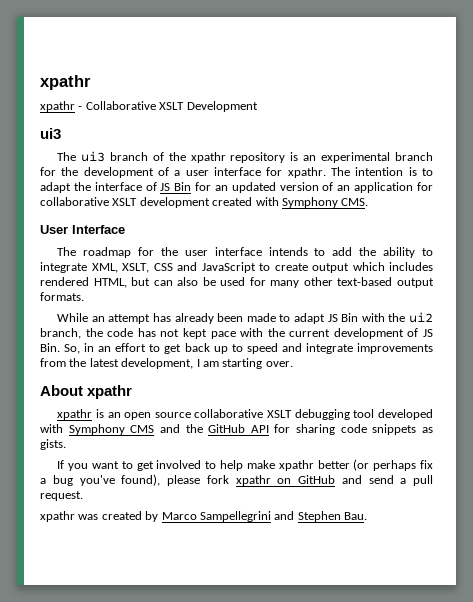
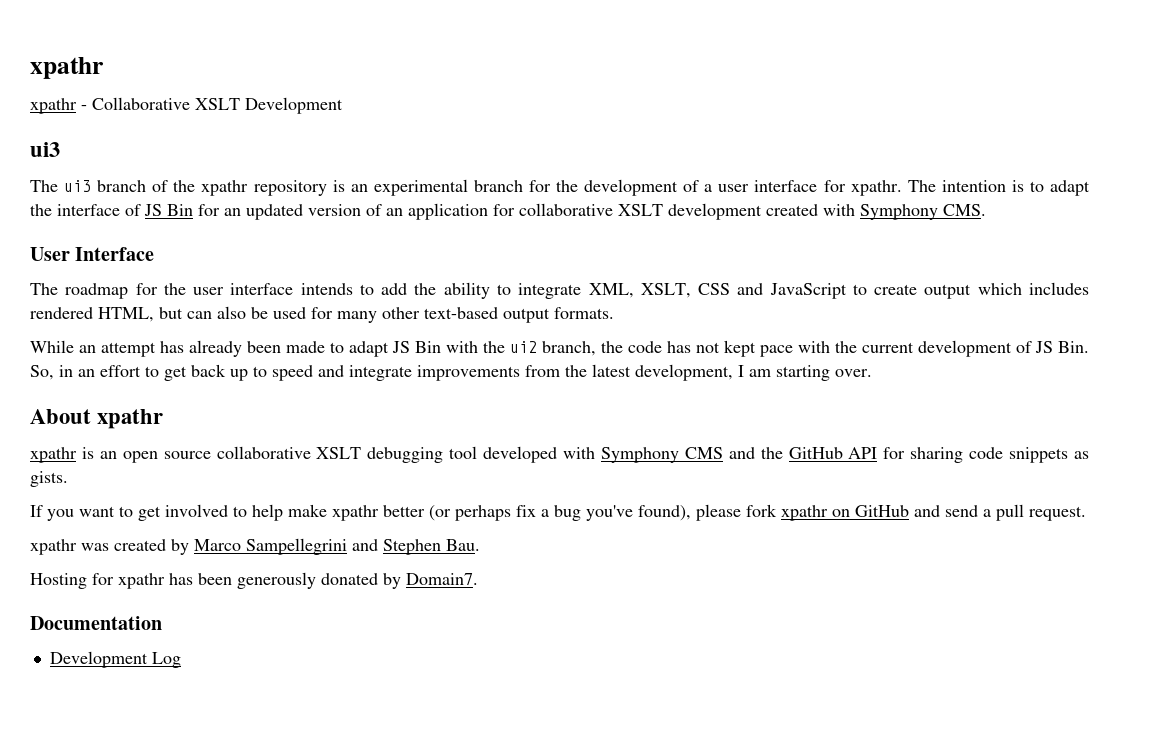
+ Hosting for xpathr has been generously donated by Domain7.
+ Documentation
+ Development Log

